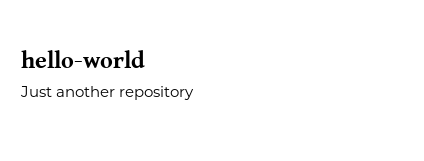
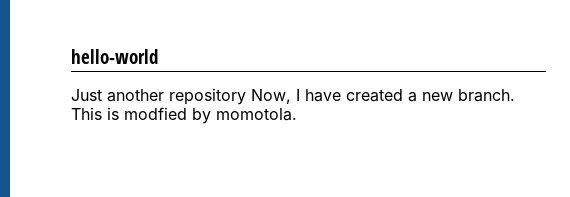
- Just another repository
+ Just another repository Now, I have created a new branch. This is modfied by momotola.

